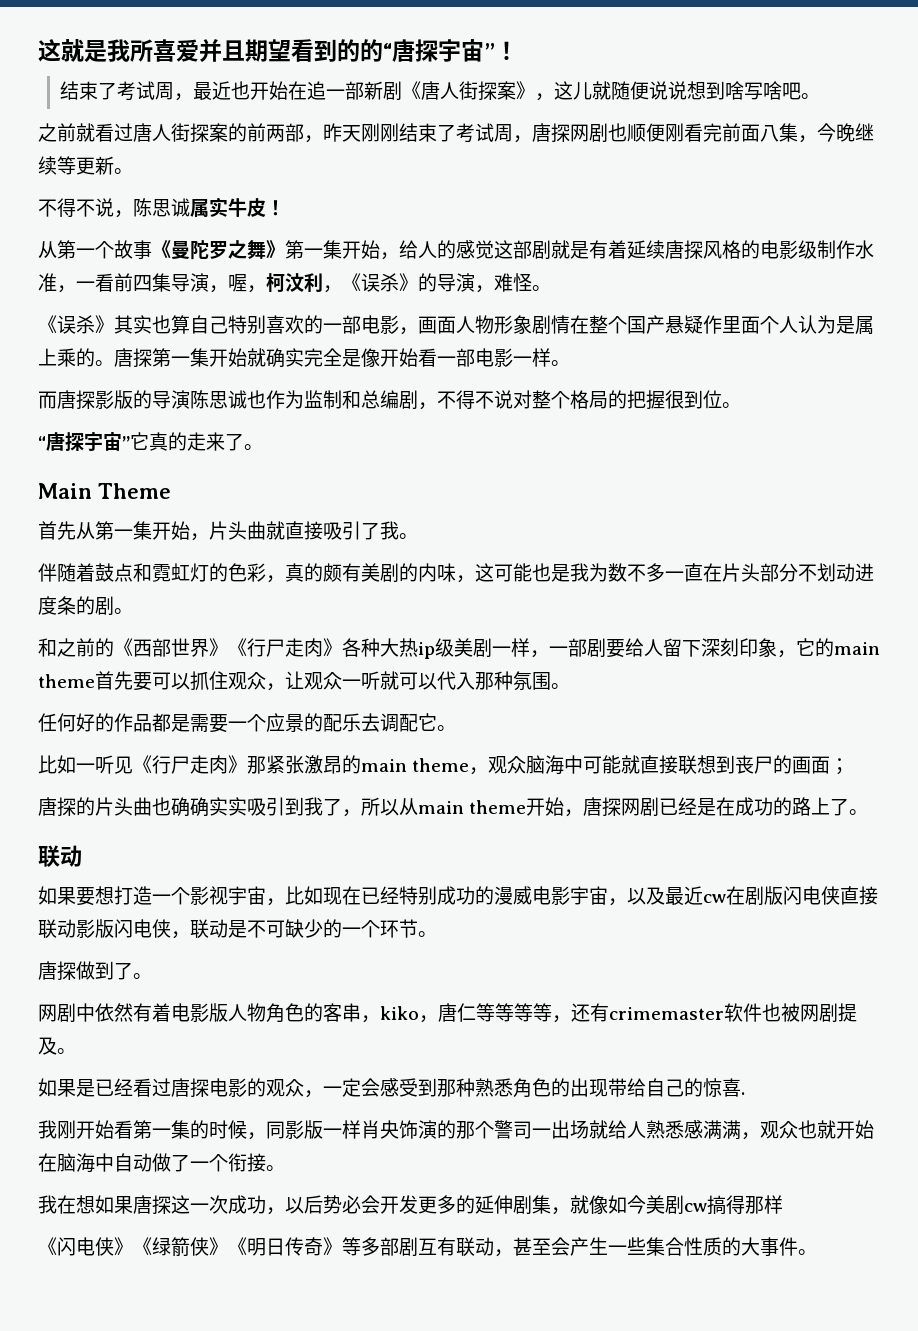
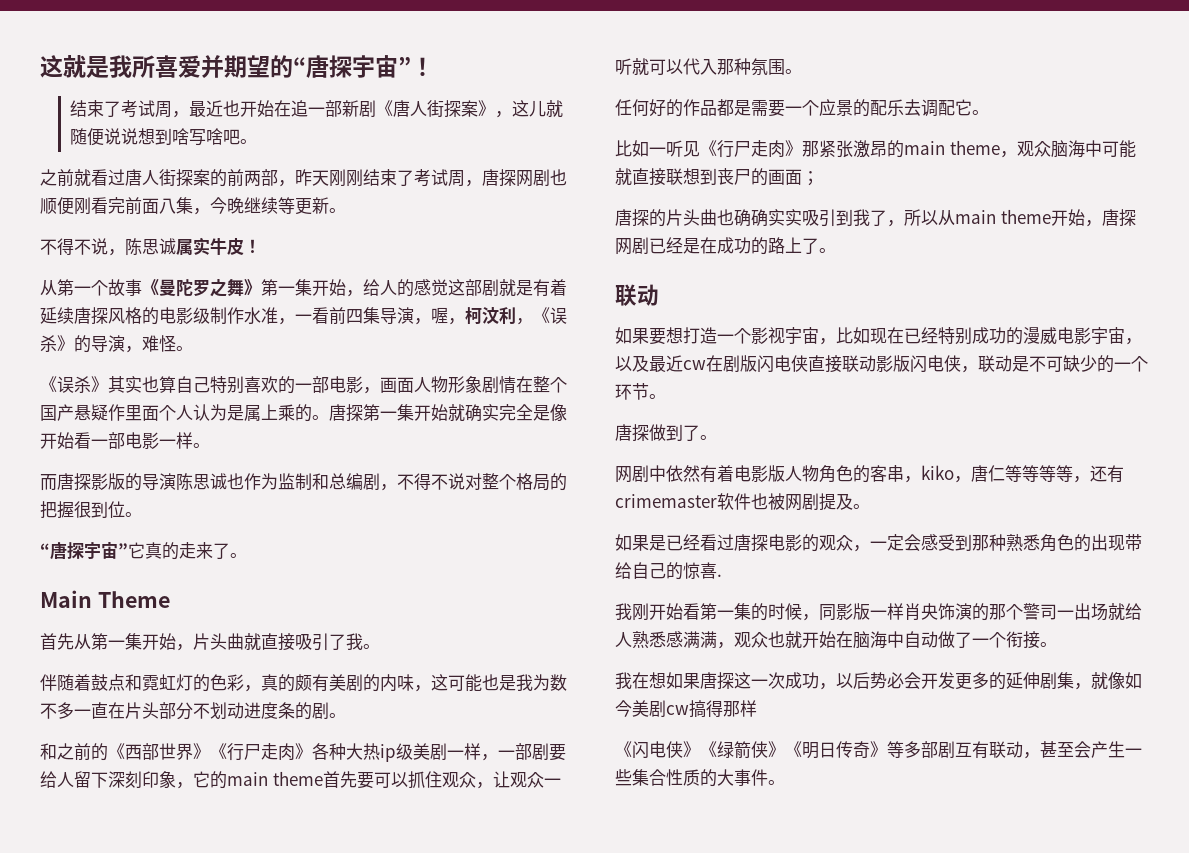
- 这就是我所喜爱并且期望看到的的“唐探宇宙”！
+ 这就是我所喜爱并期望的“唐探宇宙”！

